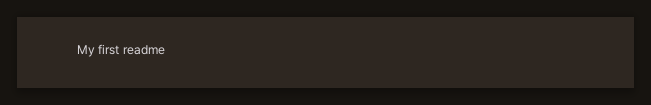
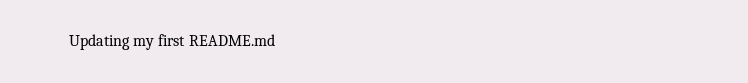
- My first readme
+ Updating my first README.md

